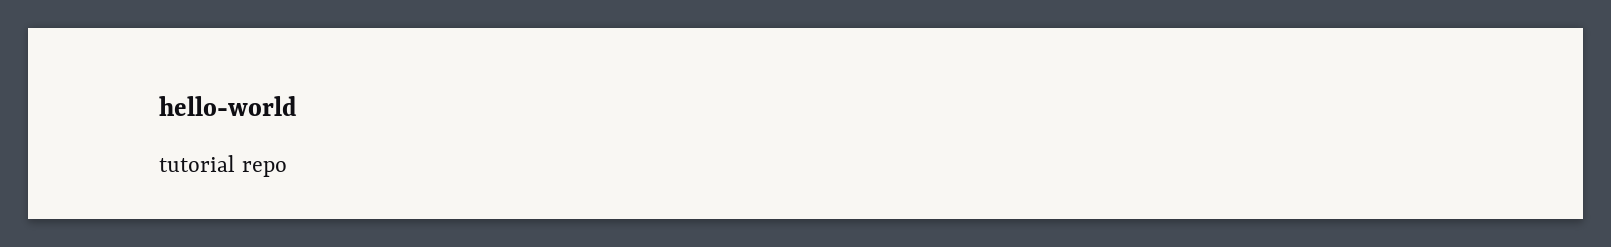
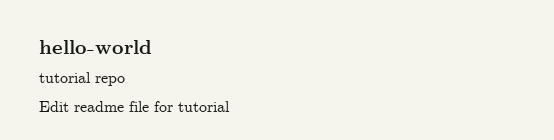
+ Edit readme file for tutorial

